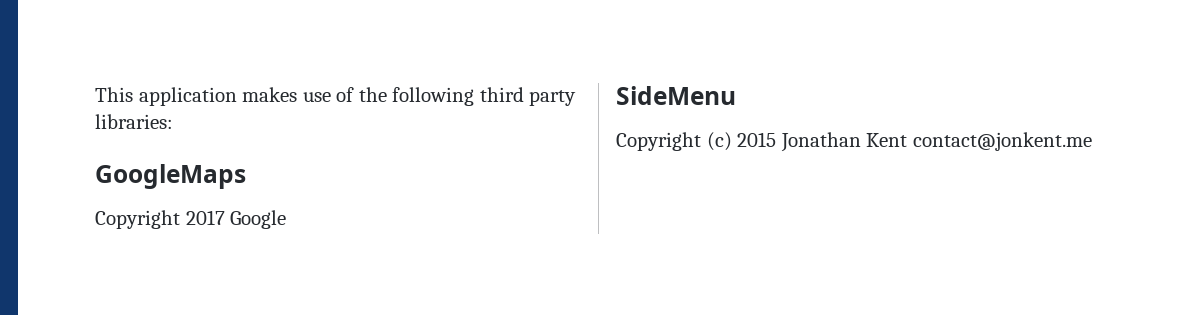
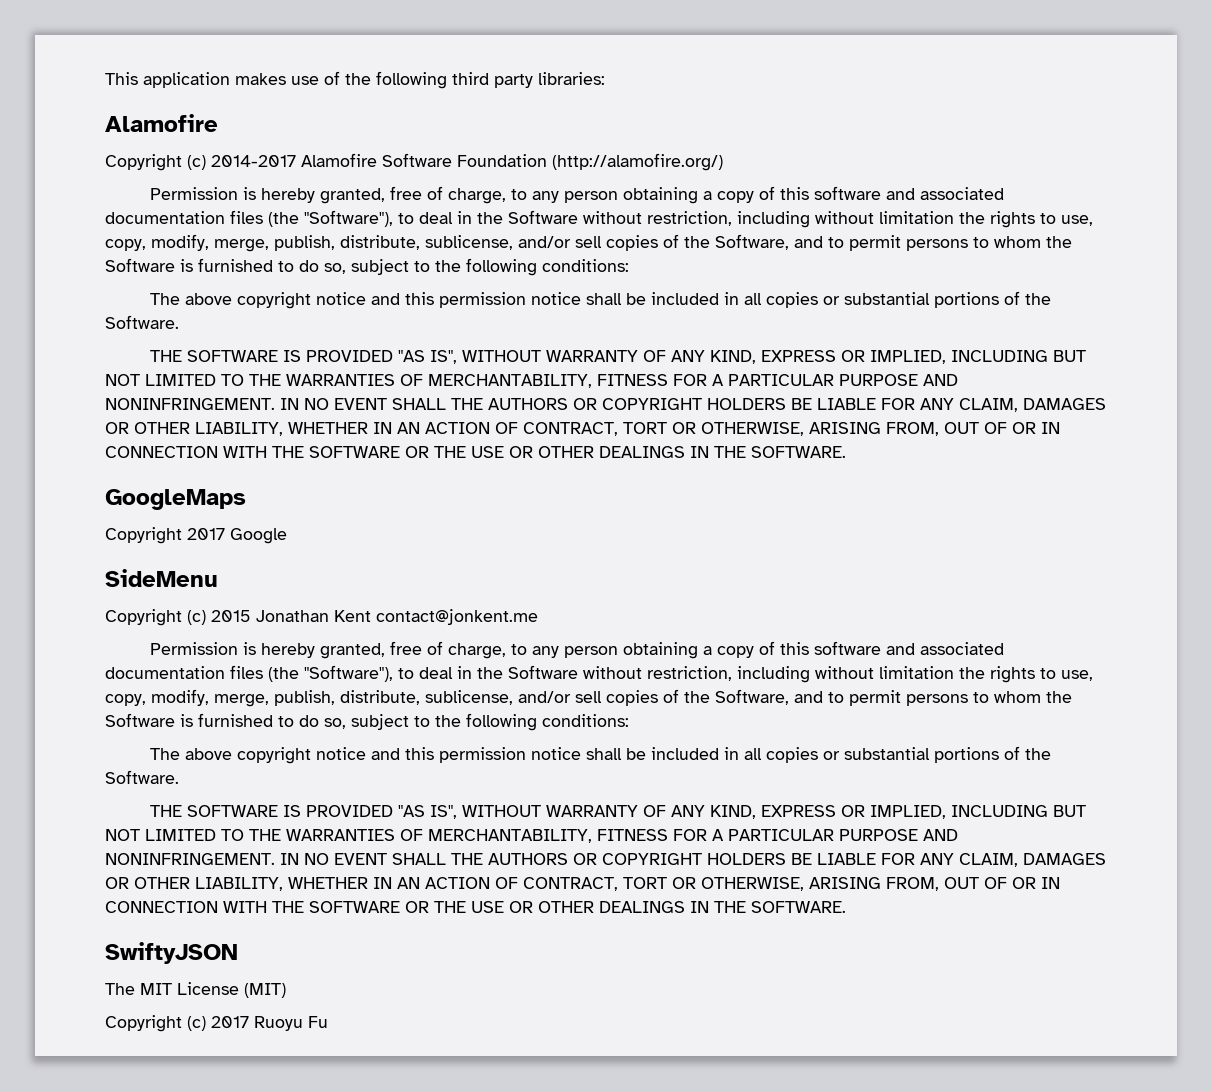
  This application makes use of the following third party libraries:
+ Alamofire
+ Copyright (c) 2014-2017 Alamofire Software Foundation (http://alamofire.org/)
+ Permission is hereby granted, free of charge, to any person obtaining a copy of this software and associated documentation files (the "Software"), to deal in the Software without restriction, including without limitation the rights to use, copy, modify, merge, publish, distribute, sublicense, and/or sell copies of the Software, and to permit persons to whom the Software is furnished to do so, subject to the following conditions:
+ The above copyright notice and this permission notice shall be included in all copies or substantial portions of the Software.
+ THE SOFTWARE IS PROVIDED "AS IS", WITHOUT WARRANTY OF ANY KIND, EXPRESS OR IMPLIED, INCLUDING BUT NOT LIMITED TO THE WARRANTIES OF MERCHANTABILITY, FITNESS FOR A PARTICULAR PURPOSE AND NONINFRINGEMENT. IN NO EVENT SHALL THE AUTHORS OR COPYRIGHT HOLDERS BE LIABLE FOR ANY CLAIM, DAMAGES OR OTHER LIABILITY, WHETHER IN AN ACTION OF CONTRACT, TORT OR OTHERWISE, ARISING FROM, OUT OF OR IN CONNECTION WITH THE SOFTWARE OR THE USE OR OTHER DEALINGS IN THE SOFTWARE.
  Copyright (c) 2015 Jonathan Kent contact@jonkent.me
+ Permission is hereby granted, free of charge, to any person obtaining a copy of this software and associated documentation files (the "Software"), to deal in the Software without restriction, including without limitation the rights to use, copy, modify, merge, publish, distribute, sublicense, and/or sell copies of the Software, and to permit persons to whom the Software is furnished to do so, subject to the following conditions:
+ The above copyright notice and this permission notice shall be included in all copies or substantial portions of the Software.
+ THE SOFTWARE IS PROVIDED "AS IS", WITHOUT WARRANTY OF ANY KIND, EXPRESS OR IMPLIED, INCLUDING BUT NOT LIMITED TO THE WARRANTIES OF MERCHANTABILITY, FITNESS FOR A PARTICULAR PURPOSE AND NONINFRINGEMENT. IN NO EVENT SHALL THE AUTHORS OR COPYRIGHT HOLDERS BE LIABLE FOR ANY CLAIM, DAMAGES OR OTHER LIABILITY, WHETHER IN AN ACTION OF CONTRACT, TORT OR OTHERWISE, ARISING FROM, OUT OF OR IN CONNECTION WITH THE SOFTWARE OR THE USE OR OTHER DEALINGS IN THE SOFTWARE.
+ SwiftyJSON
+ The MIT License (MIT)
+ Copyright (c) 2017 Ruoyu Fu

